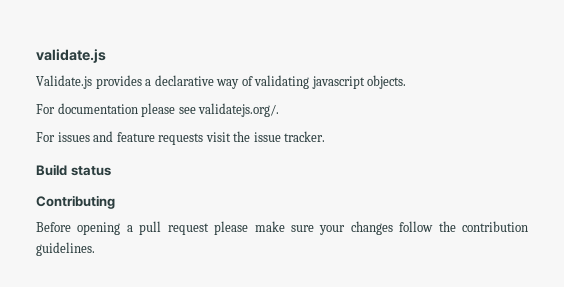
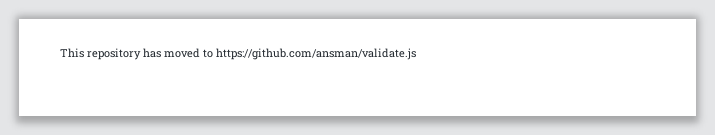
- validate.js
- Validate.js provides a declarative way of validating javascript objects.
- For documentation please see validatejs.org/.
- For issues and feature requests visit the issue tracker.
- Build status
- Contributing
- Before opening a pull request please make sure your changes follow the contribution guidelines.
+ This repository has moved to https://github.com/ansman/validate.js

